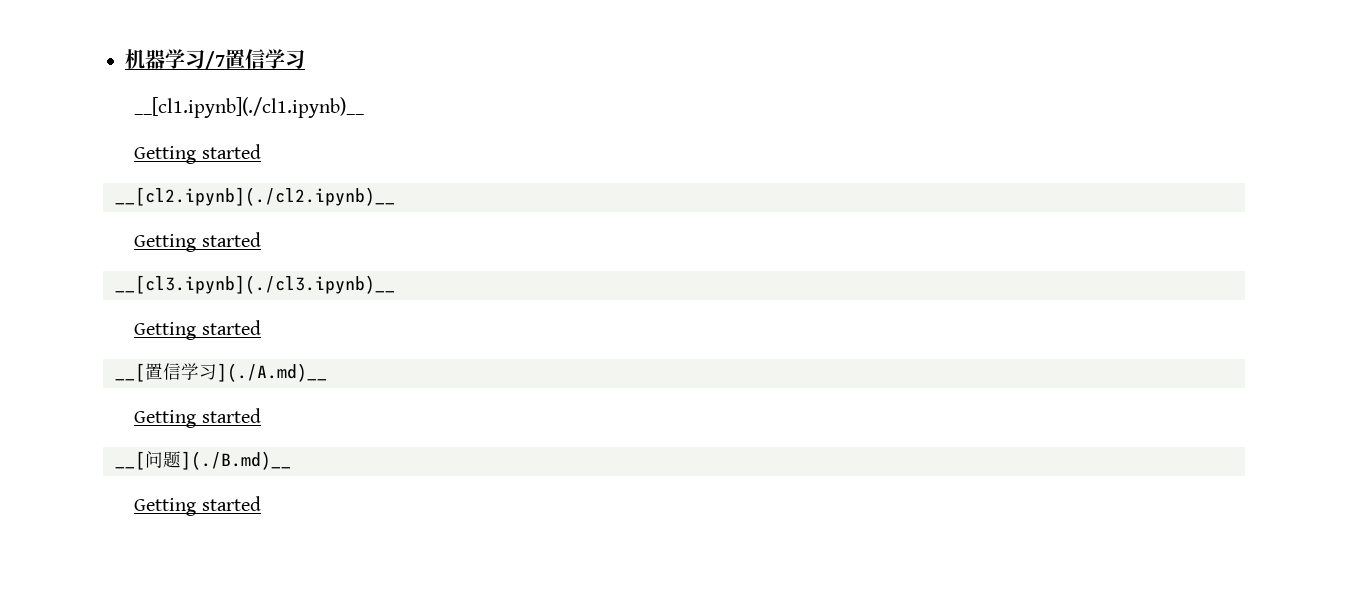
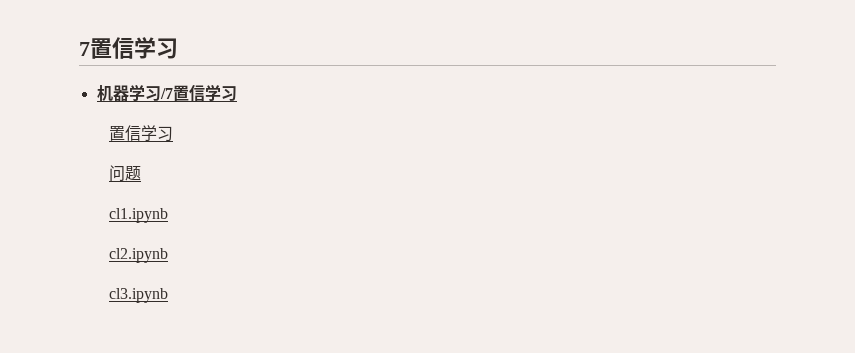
+ 7置信学习
  机器学习/7置信学习
- __[cl1.ipynb](./cl1.ipynb)__
- Getting started
- __[cl2.ipynb](./cl2.ipynb)__
- Getting started
- __[cl3.ipynb](./cl3.ipynb)__
- Getting started
- __[置信学习](./A.md)__
- Getting started
- __[问题](./B.md)__
- Getting started
+ 置信学习
+ 问题
+ cl1.ipynb
+ cl2.ipynb
+ cl3.ipynb

